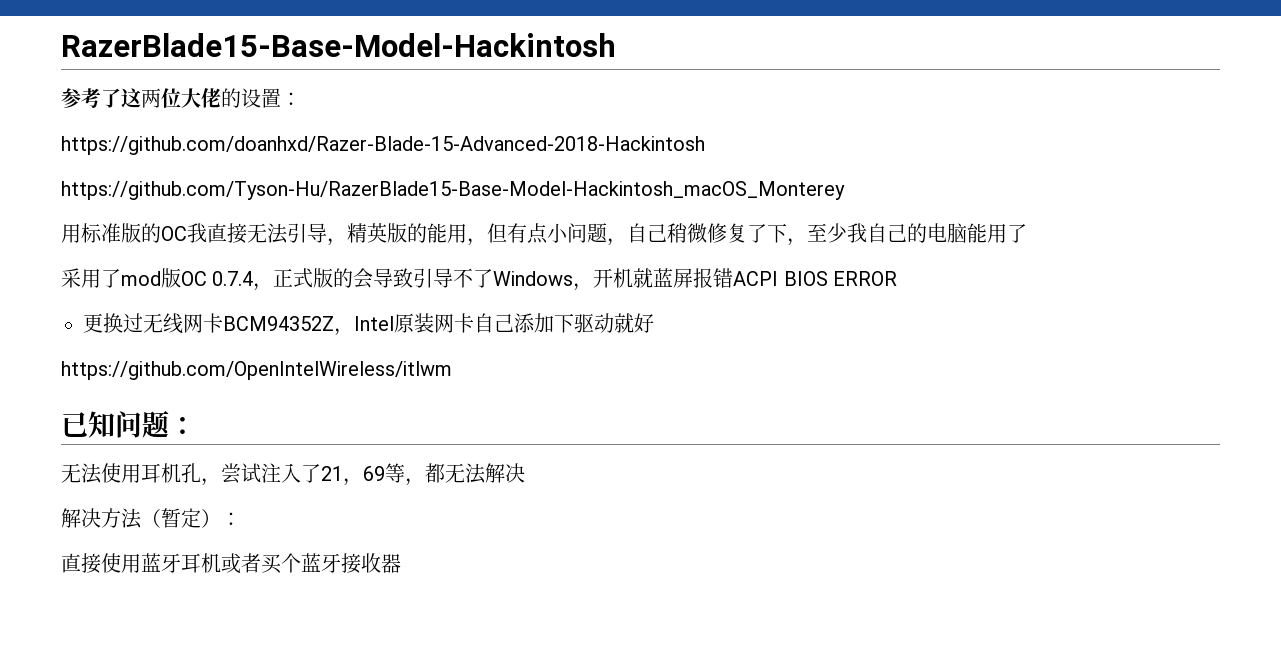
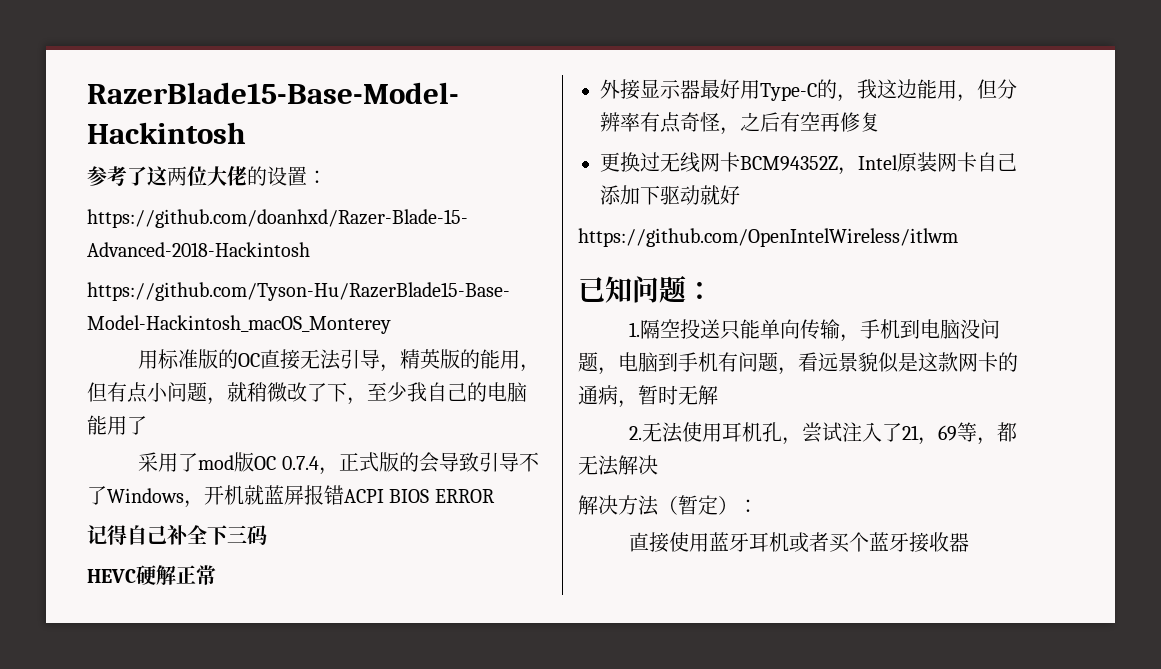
- 用标准版的OC我直接无法引导，精英版的能用，但有点小问题，自己稍微修复了下，至少我自己的电脑能用了
+ 用标准版的OC直接无法引导，精英版的能用，但有点小问题，就稍微改了下，至少我自己的电脑能用了
+ 记得自己补全下三码
+ HEVC硬解正常
+ 外接显示器最好用Type-C的，我这边能用，但分辨率有点奇怪，之后有空再修复
- 无法使用耳机孔，尝试注入了21，69等，都无法解决
+ 1.隔空投送只能单向传输，手机到电脑没问题，电脑到手机有问题，看远景貌似是这款网卡的通病，暂时无解
+ 2.无法使用耳机孔，尝试注入了21，69等，都无法解决

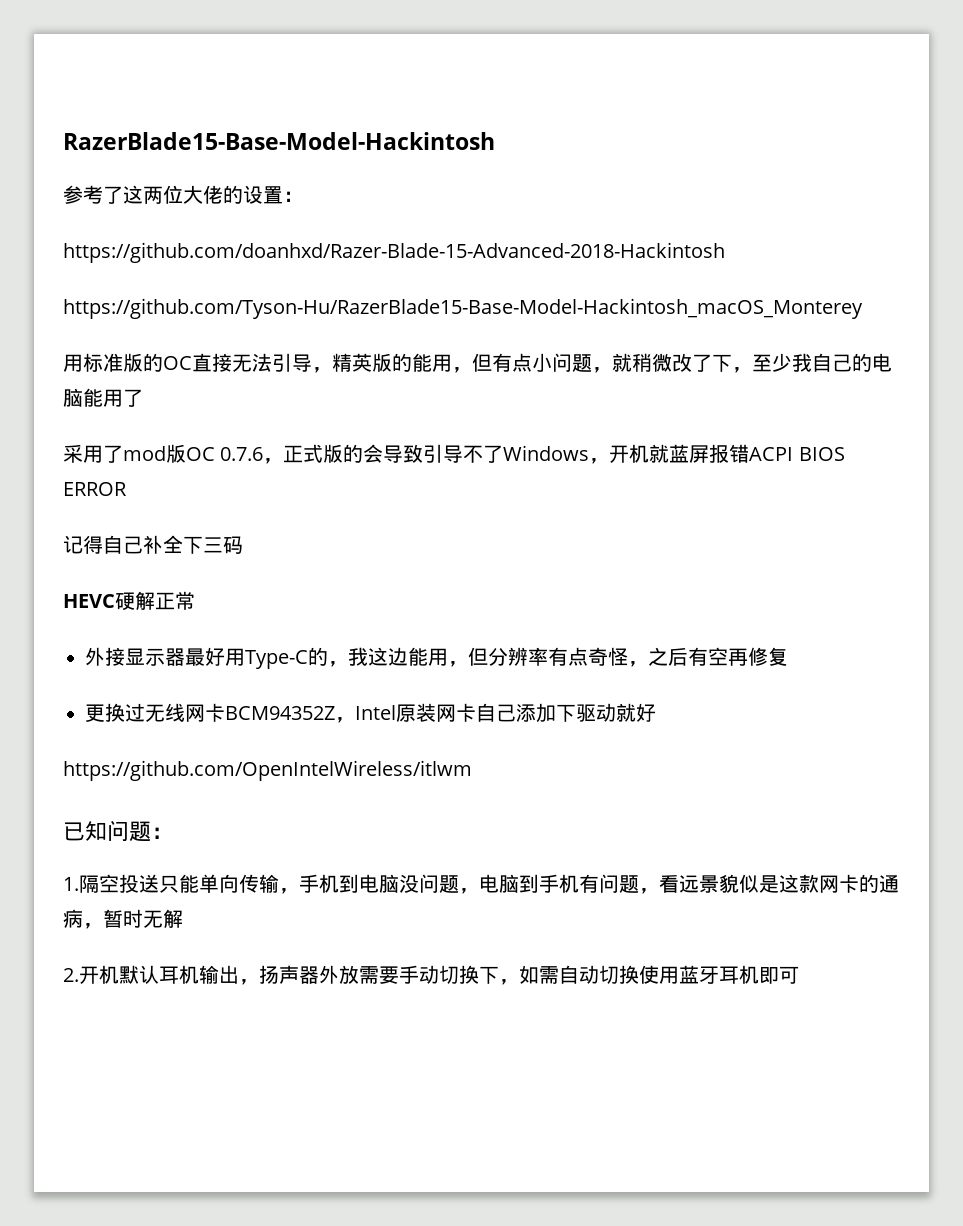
- 采用了mod版OC 0.7.4，正式版的会导致引导不了Windows，开机就蓝屏报错ACPI BIOS ERROR
+ 采用了mod版OC 0.7.6，正式版的会导致引导不了Windows，开机就蓝屏报错ACPI BIOS ERROR
- 2.无法使用耳机孔，尝试注入了21，69等，都无法解决
- 解决方法（暂定）：
- 直接使用蓝牙耳机或者买个蓝牙接收器
+ 2.开机默认耳机输出，扬声器外放需要手动切换下，如需自动切换使用蓝牙耳机即可

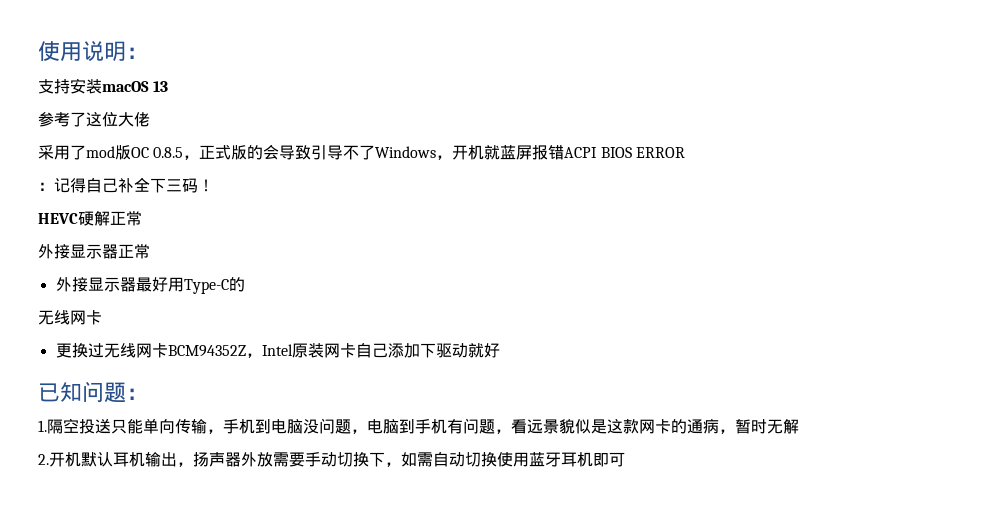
- RazerBlade15-Base-Model-Hackintosh
+ 使用说明：
+ 支持安装macOS 13
- 参考了这两位大佬的设置：
- https://github.com/doanhxd/Razer-Blade-15-Advanced-2018-Hackintosh
- https://github.com/Tyson-Hu/RazerBlade15-Base-Model-Hackintosh_macOS_Monterey
- 用标准版的OC直接无法引导，精英版的能用，但有点小问题，就稍微改了下，至少我自己的电脑能用了
+ 参考了这位大佬
- 采用了mod版OC 0.7.6，正式版的会导致引导不了Windows，开机就蓝屏报错ACPI BIOS ERROR
+ 采用了mod版OC 0.8.5，正式版的会导致引导不了Windows，开机就蓝屏报错ACPI BIOS ERROR
- 记得自己补全下三码
+ ：记得自己补全下三码！
+ 外接显示器正常
- 外接显示器最好用Type-C的，我这边能用，但分辨率有点奇怪，之后有空再修复
+ 外接显示器最好用Type-C的
+ 无线网卡
- https://github.com/OpenIntelWireless/itlwm

